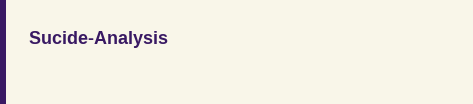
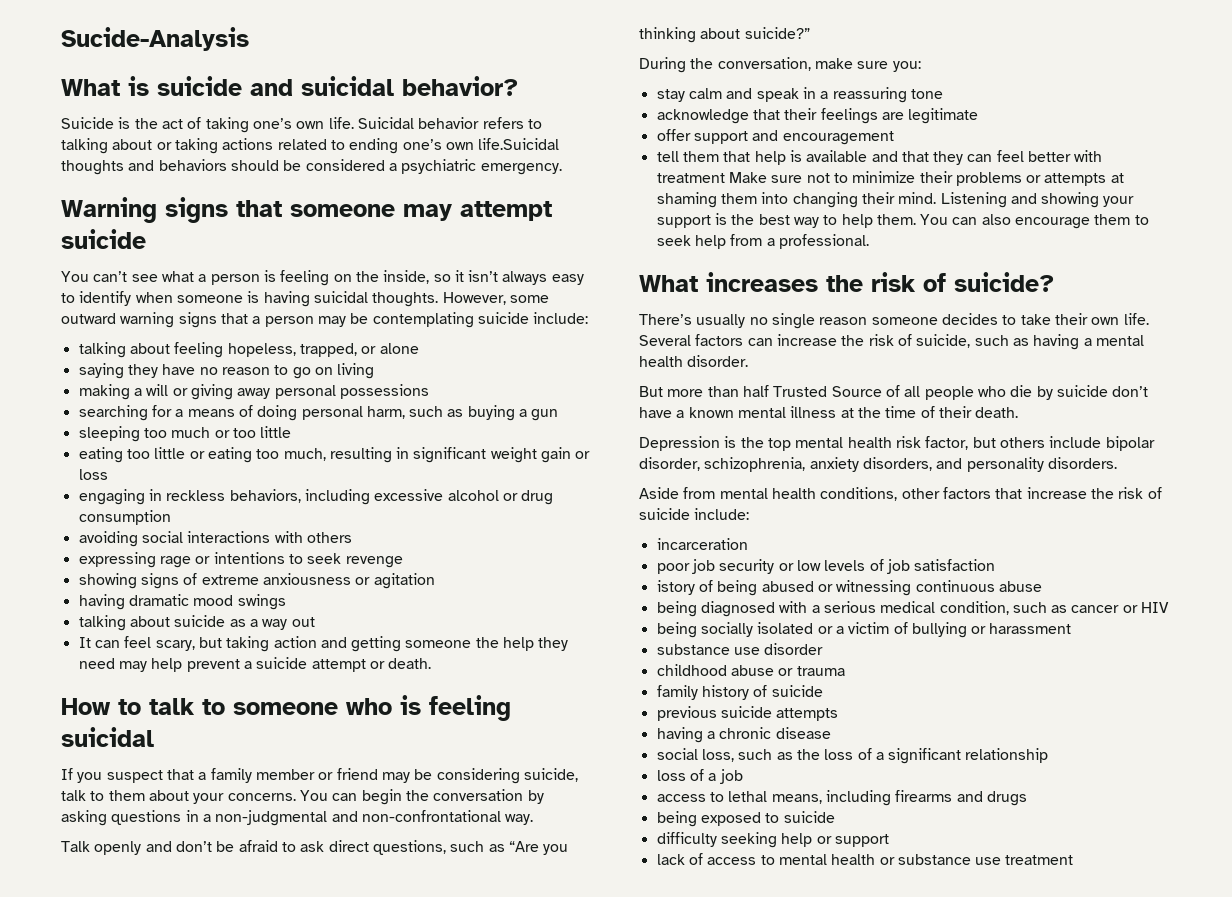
+ What is suicide and suicidal behavior?
+ Suicide is the act of taking one’s own life. Suicidal behavior refers to talking about or taking actions related to ending one’s own life.Suicidal thoughts and behaviors should be considered a psychiatric emergency.
+ Warning signs that someone may attempt suicide
+ You can’t see what a person is feeling on the inside, so it isn’t always easy to identify when someone is having suicidal thoughts. However, some outward warning signs that a person may be contemplating suicide include:
+ talking about feeling hopeless, trapped, or alone
+ saying they have no reason to go on living
+ making a will or giving away personal possessions
+ searching for a means of doing personal harm, such as buying a gun
+ sleeping too much or too little
+ eating too little or eating too much, resulting in significant weight gain or loss
+ engaging in reckless behaviors, including excessive alcohol or drug consumption
+ avoiding social interactions with others
+ expressing rage or intentions to seek revenge
+ showing signs of extreme anxiousness or agitation
+ having dramatic mood swings
+ talking about suicide as a way out
+ It can feel scary, but taking action and getting someone the help they need may help prevent a suicide attempt or death.
+ How to talk to someone who is feeling suicidal
+ If you suspect that a family member or friend may be considering suicide, talk to them about your concerns. You can begin the conversation by asking questions in a non-judgmental and non-confrontational way.
+ Talk openly and don’t be afraid to ask direct questions, such as “Are you thinking about suicide?”
+ During the conversation, make sure you:
+ stay calm and speak in a reassuring tone
+ acknowledge that their feelings are legitimate
+ offer support and encouragement
+ tell them that help is available and that they can feel better with treatment Make sure not to minimize their problems or attempts at shaming them into changing their mind. Listening and showing your support is the best way to help them. You can also encourage them to seek help from a professional.
+ What increases the risk of suicide?
+ There’s usually no single reason someone decides to take their own life. Several factors can increase the risk of suicide, such as having a mental health disorder.
+ But more than half Trusted Source of all people who die by suicide don’t have a known mental illness at the time of their death.
+ Depression is the top mental health risk factor, but others include bipolar disorder, schizophrenia, anxiety disorders, and personality disorders.
+ Aside from mental health conditions, other factors that increase the risk of suicide include:
+ incarceration
+ poor job security or low levels of job satisfaction
+ istory of being abused or witnessing continuous abuse
+ being diagnosed with a serious medical condition, such as cancer or HIV
+ being socially isolated or a victim of bullying or harassment
+ substance use disorder
+ childhood abuse or trauma
+ family history of suicide
+ previous suicide attempts
+ having a chronic disease
+ social loss, such as the loss of a significant relationship
+ loss of a job
+ access to lethal means, including firearms and drugs
+ being exposed to suicide
+ difficulty seeking help or support
+ lack of access to mental health or substance use treatment

